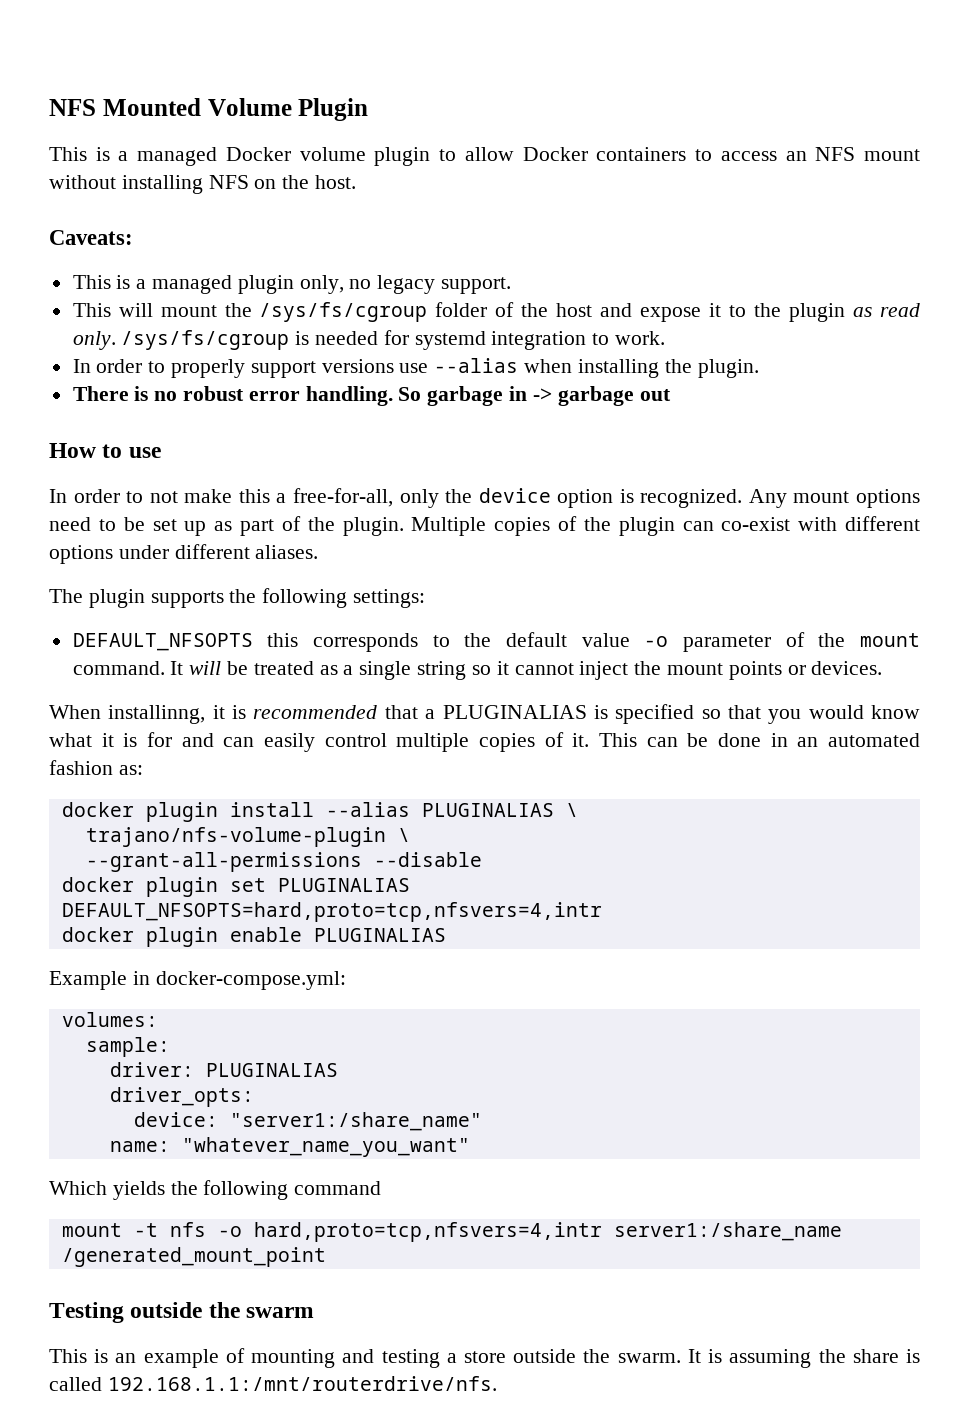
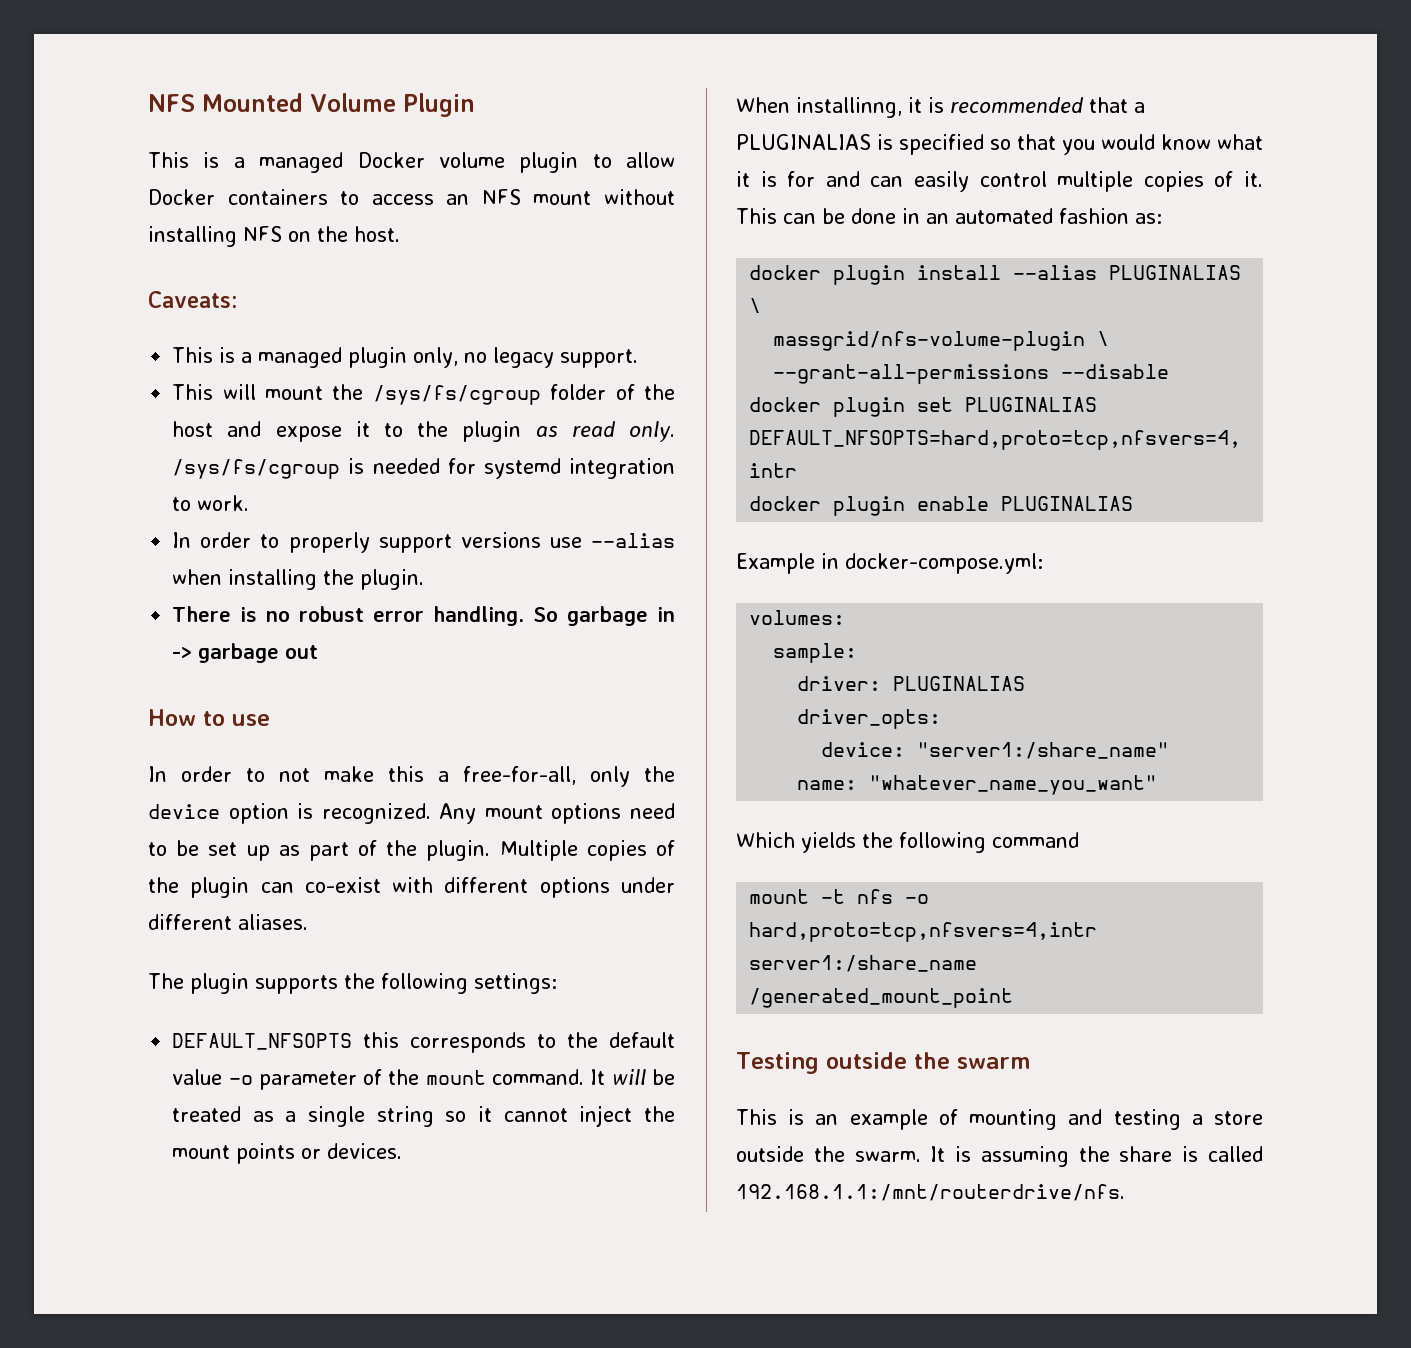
- trajano/nfs-volume-plugin \
+ massgrid/nfs-volume-plugin \

